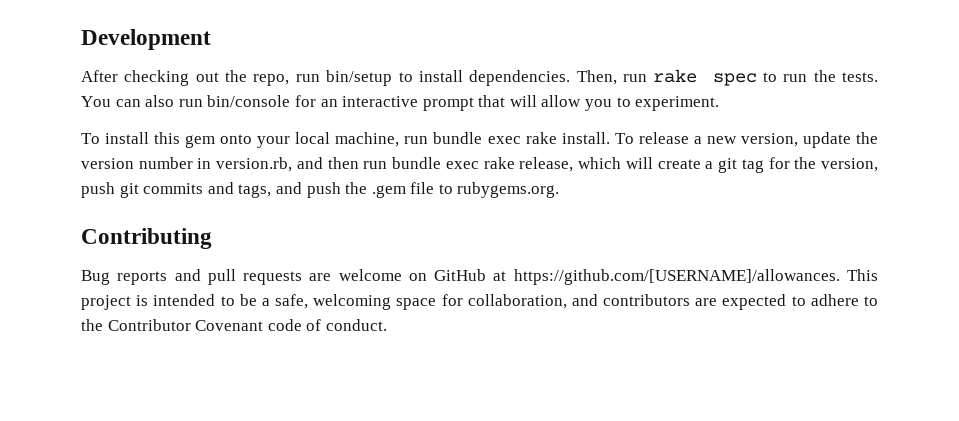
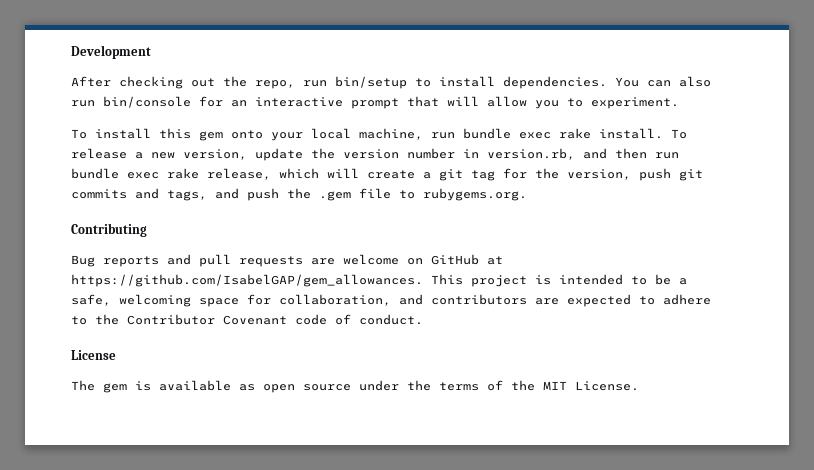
- Then, run rake spec to run the tests.
- Bug reports and pull requests are welcome on GitHub at https://github.com/[USERNAME]/allowances. This project is intended to be a safe, welcoming space for collaboration, and contributors are expected to adhere to the Contributor Covenant code of conduct.
+ Bug reports and pull requests are welcome on GitHub at https://github.com/IsabelGAP/gem_allowances. This project is intended to be a safe, welcoming space for collaboration, and contributors are expected to adhere to the Contributor Covenant code of conduct.
+ License
+ The gem is available as open source under the terms of the MIT License.

